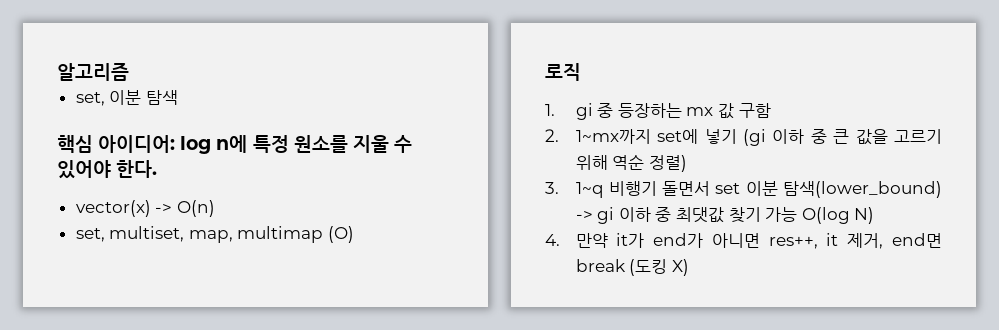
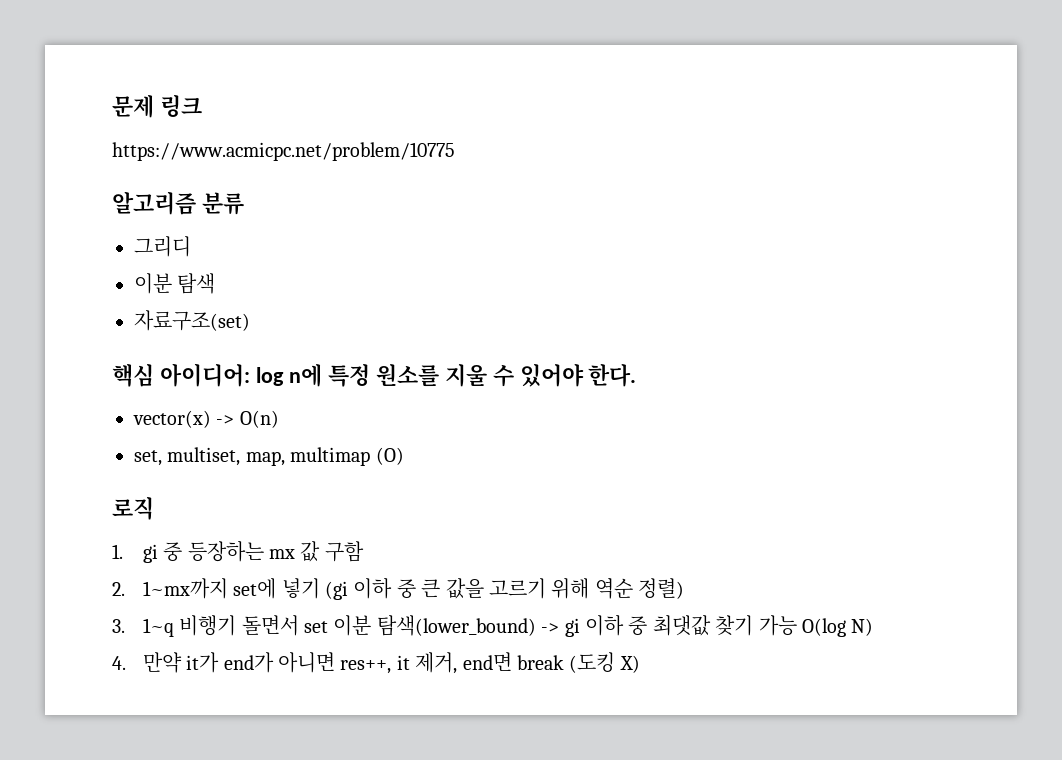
+ 문제 링크
+ https://www.acmicpc.net/problem/10775
- 알고리즘
- set, 이분 탐색
+ 알고리즘 분류
+ 그리디
+ 이분 탐색
+ 자료구조(set)

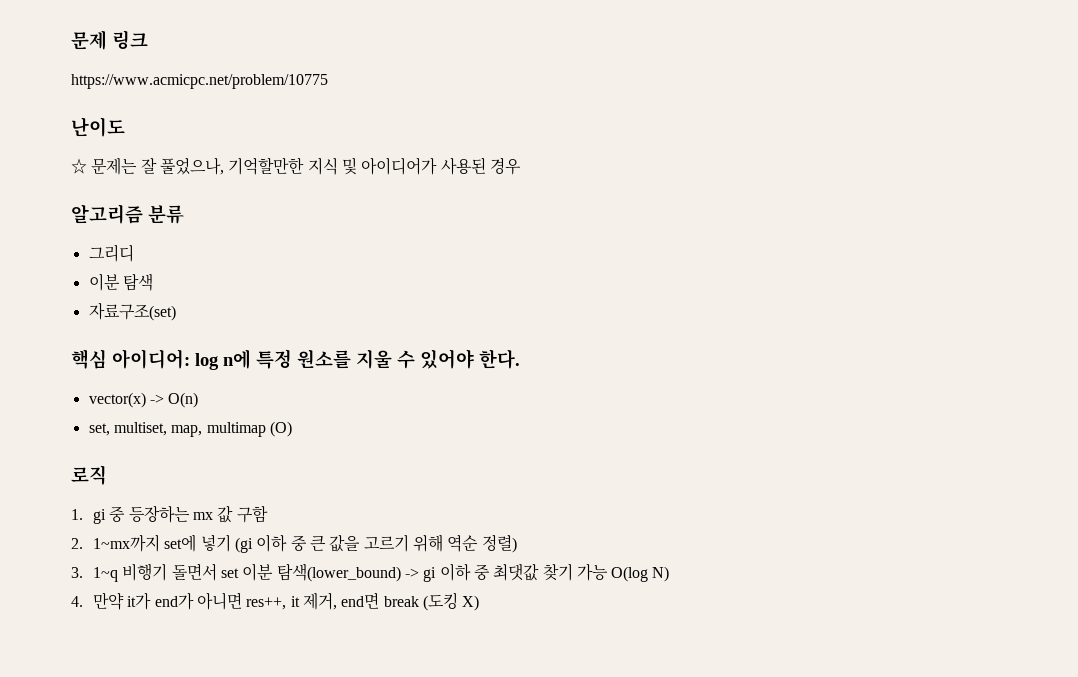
+ 난이도
+ ☆ 문제는 잘 풀었으나, 기억할만한 지식 및 아이디어가 사용된 경우

